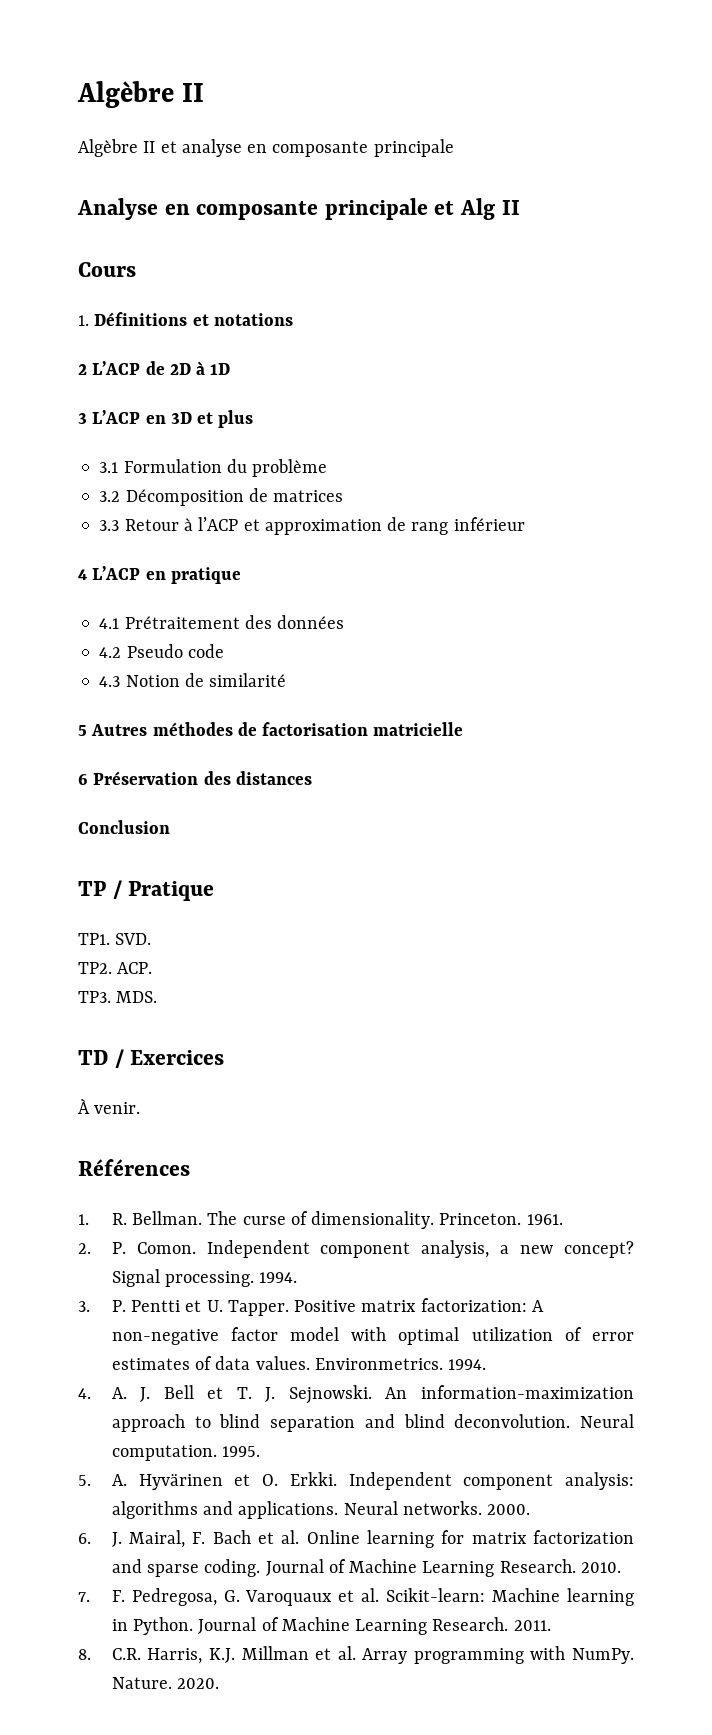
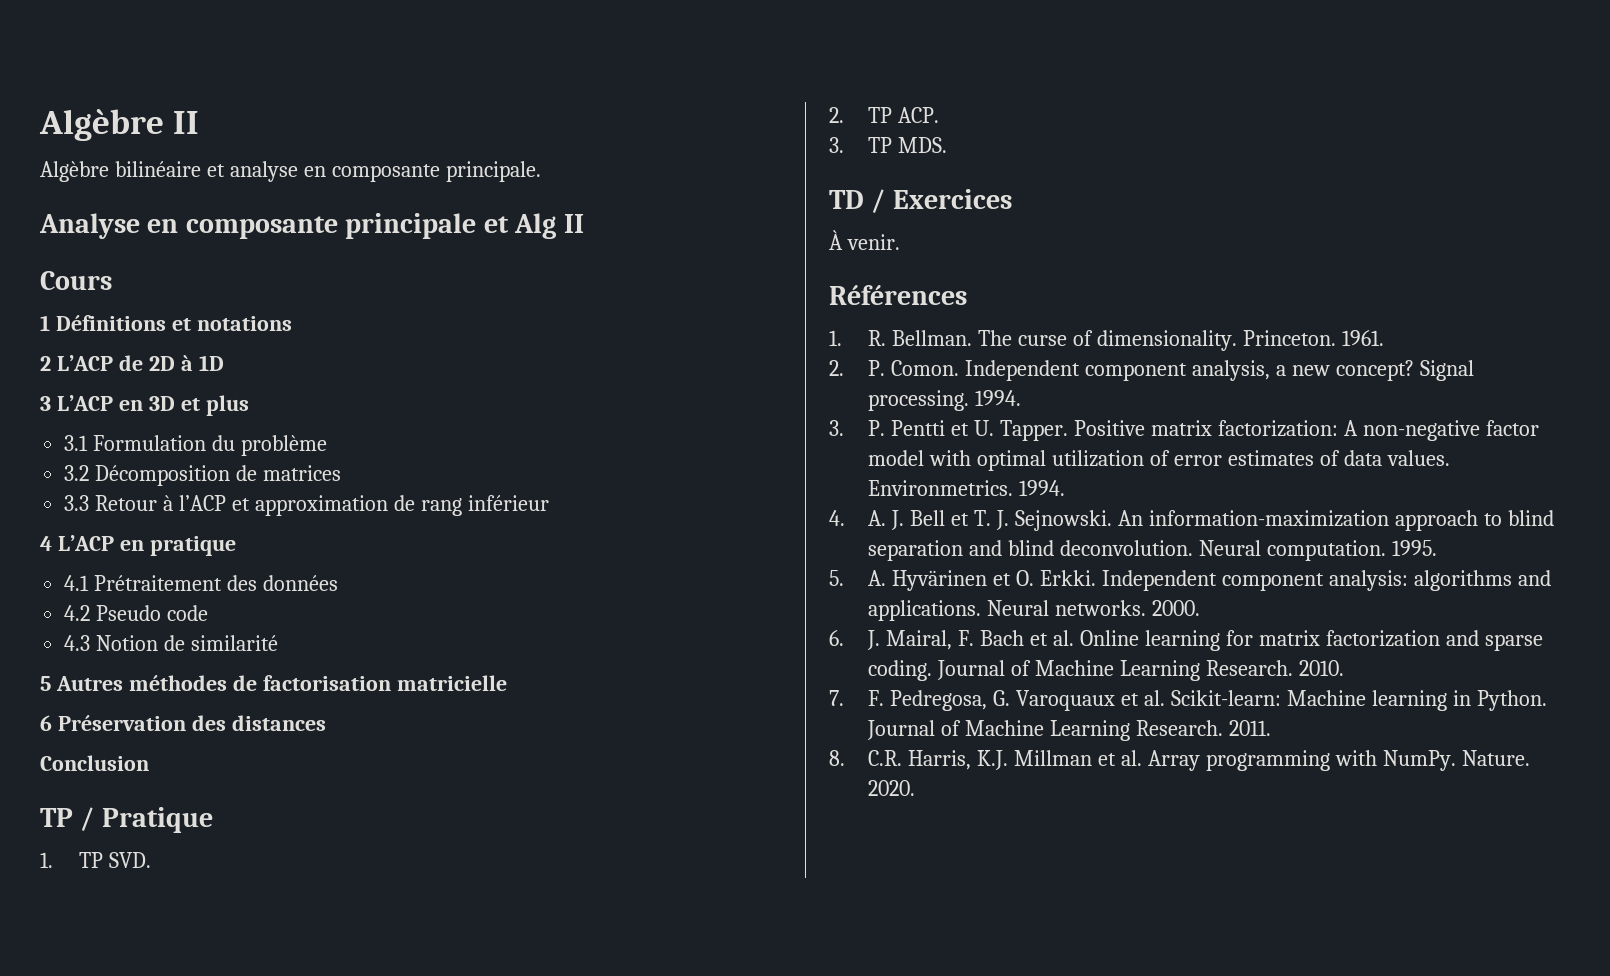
- Algèbre II et analyse en composante principale
+ Algèbre bilinéaire et analyse en composante principale.
- 1. Définitions et notations
+ 1 Définitions et notations
- TP1. SVD.
+ 1. TP SVD.
- TP2. ACP.
+ 2. TP ACP.
- TP3. MDS.
+ 3. TP MDS.

